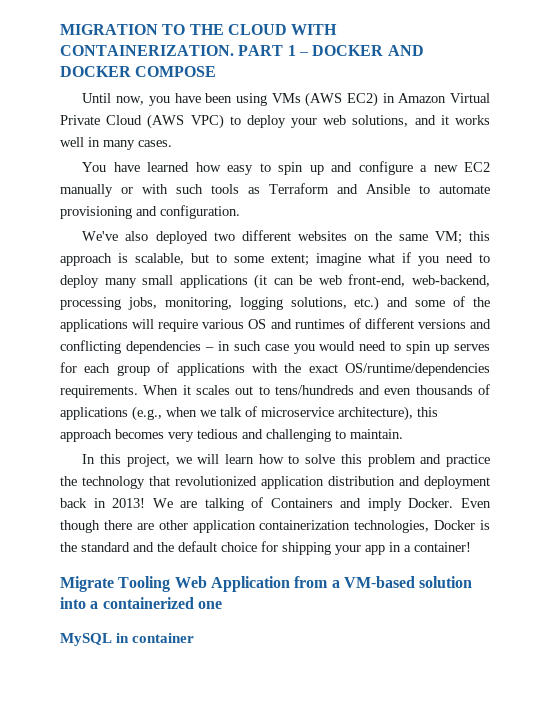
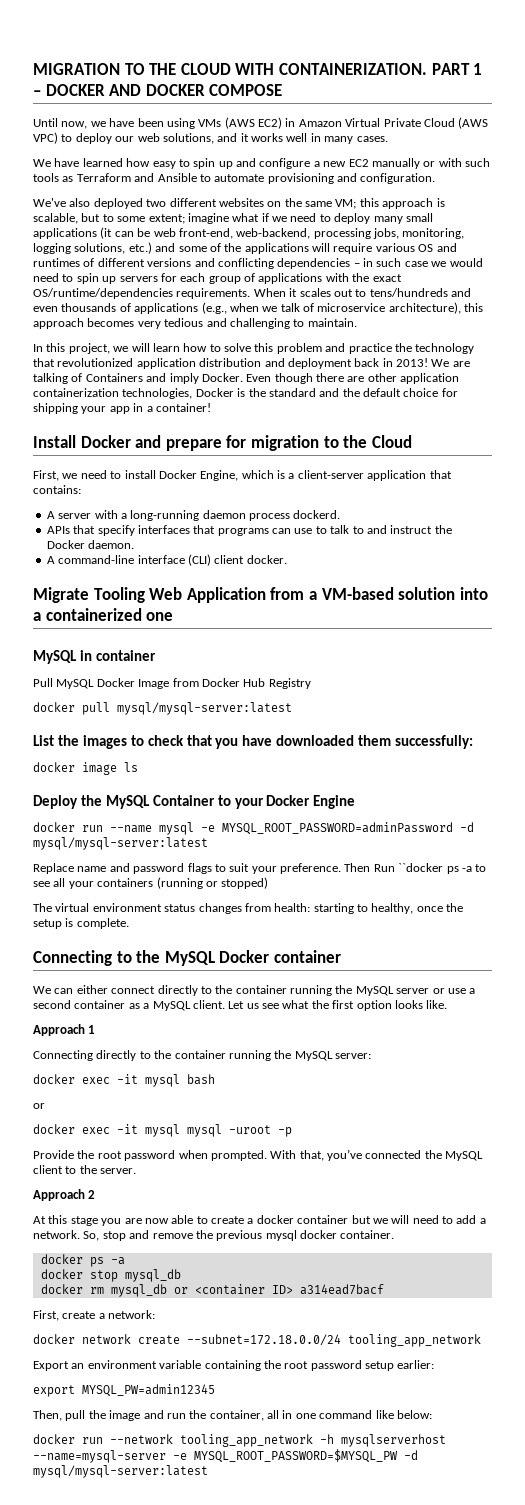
- Until now, you have been using VMs (AWS EC2) in Amazon Virtual Private Cloud (AWS VPC) to deploy your web solutions, and it works well in many cases.
+ Until now, we have been using VMs (AWS EC2) in Amazon Virtual Private Cloud (AWS VPC) to deploy our web solutions, and it works well in many cases.
- You have learned how easy to spin up and configure a new EC2 manually or with such tools as Terraform and Ansible to automate provisioning and configuration.
+ We have learned how easy to spin up and configure a new EC2 manually or with such tools as Terraform and Ansible to automate provisioning and configuration.
- imagine what if you need to deploy many small applications (it can be web front-end, web-backend, processing jobs, monitoring, logging solutions, etc.) and some of the applications will require various OS and runtimes of different versions and conflicting dependencies – in such case you would need to spin up serves for each group of applications with the exact OS/runtime/dependencies requirements.
+ imagine what if we need to deploy many small applications (it can be web front-end, web-backend, processing jobs, monitoring, logging solutions, etc.) and some of the applications will require various OS and runtimes of different versions and conflicting dependencies – in such case we would need to spin up servers for each group of applications with the exact OS/runtime/dependencies requirements.
+ Install Docker and prepare for migration to the Cloud
+ First, we need to install Docker Engine, which is a client-server application that contains:
+ A server with a long-running daemon process dockerd.
+ APIs that specify interfaces that programs can use to talk to and instruct the Docker daemon.
+ A command-line interface (CLI) client docker.
+ Pull MySQL Docker Image from Docker Hub Registry
+ docker pull mysql/mysql-server:latest
+ List the images to check that you have downloaded them successfully:
+ docker image ls
+ Deploy the MySQL Container to your Docker Engine
+ docker run --name mysql -e MYSQL_ROOT_PASSWORD=adminPassword -d mysql/mysql-server:latest
+ Replace name and password flags to suit your preference. Then Run ``docker ps -a to see all your containers (running or stopped)
+ The virtual environment status changes from health: starting to healthy, once the setup is complete.
+ Connecting to the MySQL Docker container
+ We can either connect directly to the container running the MySQL server or use a second container as a MySQL client. Let us see what the first option looks like.
+ Approach 1
+ Connecting directly to the container running the MySQL server:
+ docker exec -it mysql bash
+ or
+ docker exec -it mysql mysql -uroot -p
+ Provide the root password when prompted. With that, you’ve connected the MySQL client to the server.
+ Approach 2
+ At this stage you are now able to create a docker container but we will need to add a network. So, stop and remove the previous mysql docker container.
+ docker ps -a
+ docker stop mysql_db
+ docker rm mysql_db or <container ID> a314ead7bacf
+ First, create a network:
+ docker network create --subnet=172.18.0.0/24 tooling_app_network
+ Export an environment variable containing the root password setup earlier:
+ export MYSQL_PW=admin12345
+ Then, pull the image and run the container, all in one command like below:
+ docker run --network tooling_app_network -h mysqlserverhost --name=mysql-server -e MYSQL_ROOT_PASSWORD=$MYSQL_PW -d mysql/mysql-server:latest

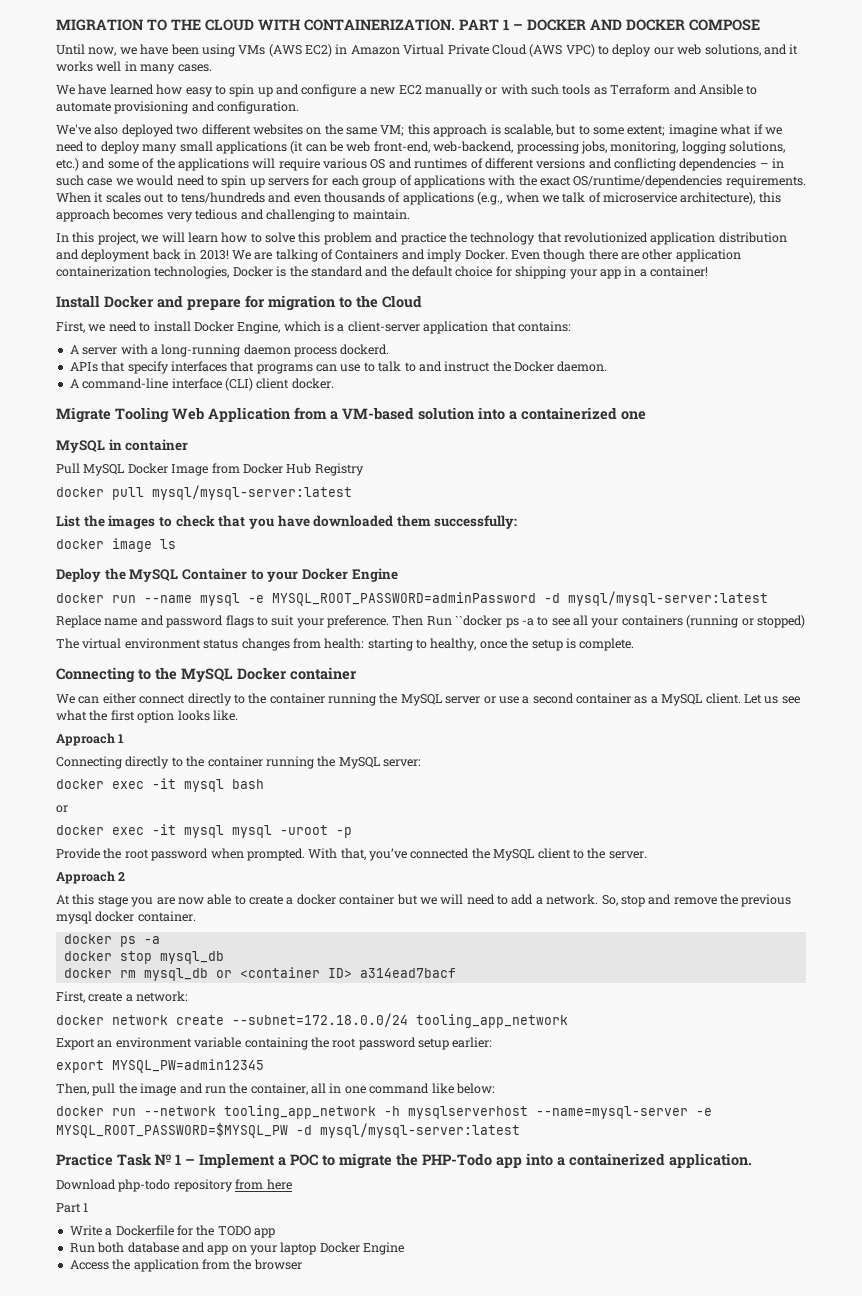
+ Practice Task № 1 – Implement a POC to migrate the PHP-Todo app into a containerized application.
+ Download php-todo repository from here
+ Part 1
+ Write a Dockerfile for the TODO app
+ Run both database and app on your laptop Docker Engine
+ Access the application from the browser

